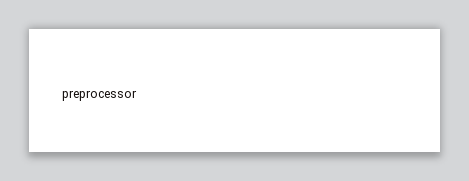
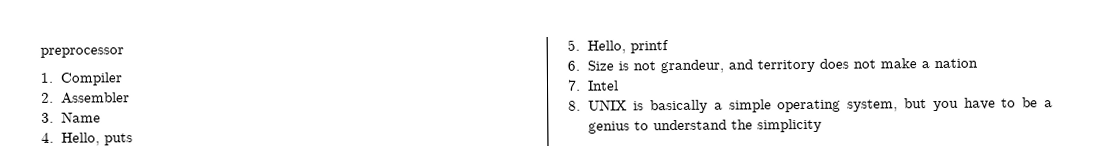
+ 1. Compiler
+ 2. Assembler
+ 3. Name
+ 4. Hello, puts
+ 5. Hello, printf
+ 6. Size is not grandeur, and territory does not make a nation
+ 7. Intel
+ 8. UNIX is basically a simple operating system, but you have to be a genius to understand the simplicity

